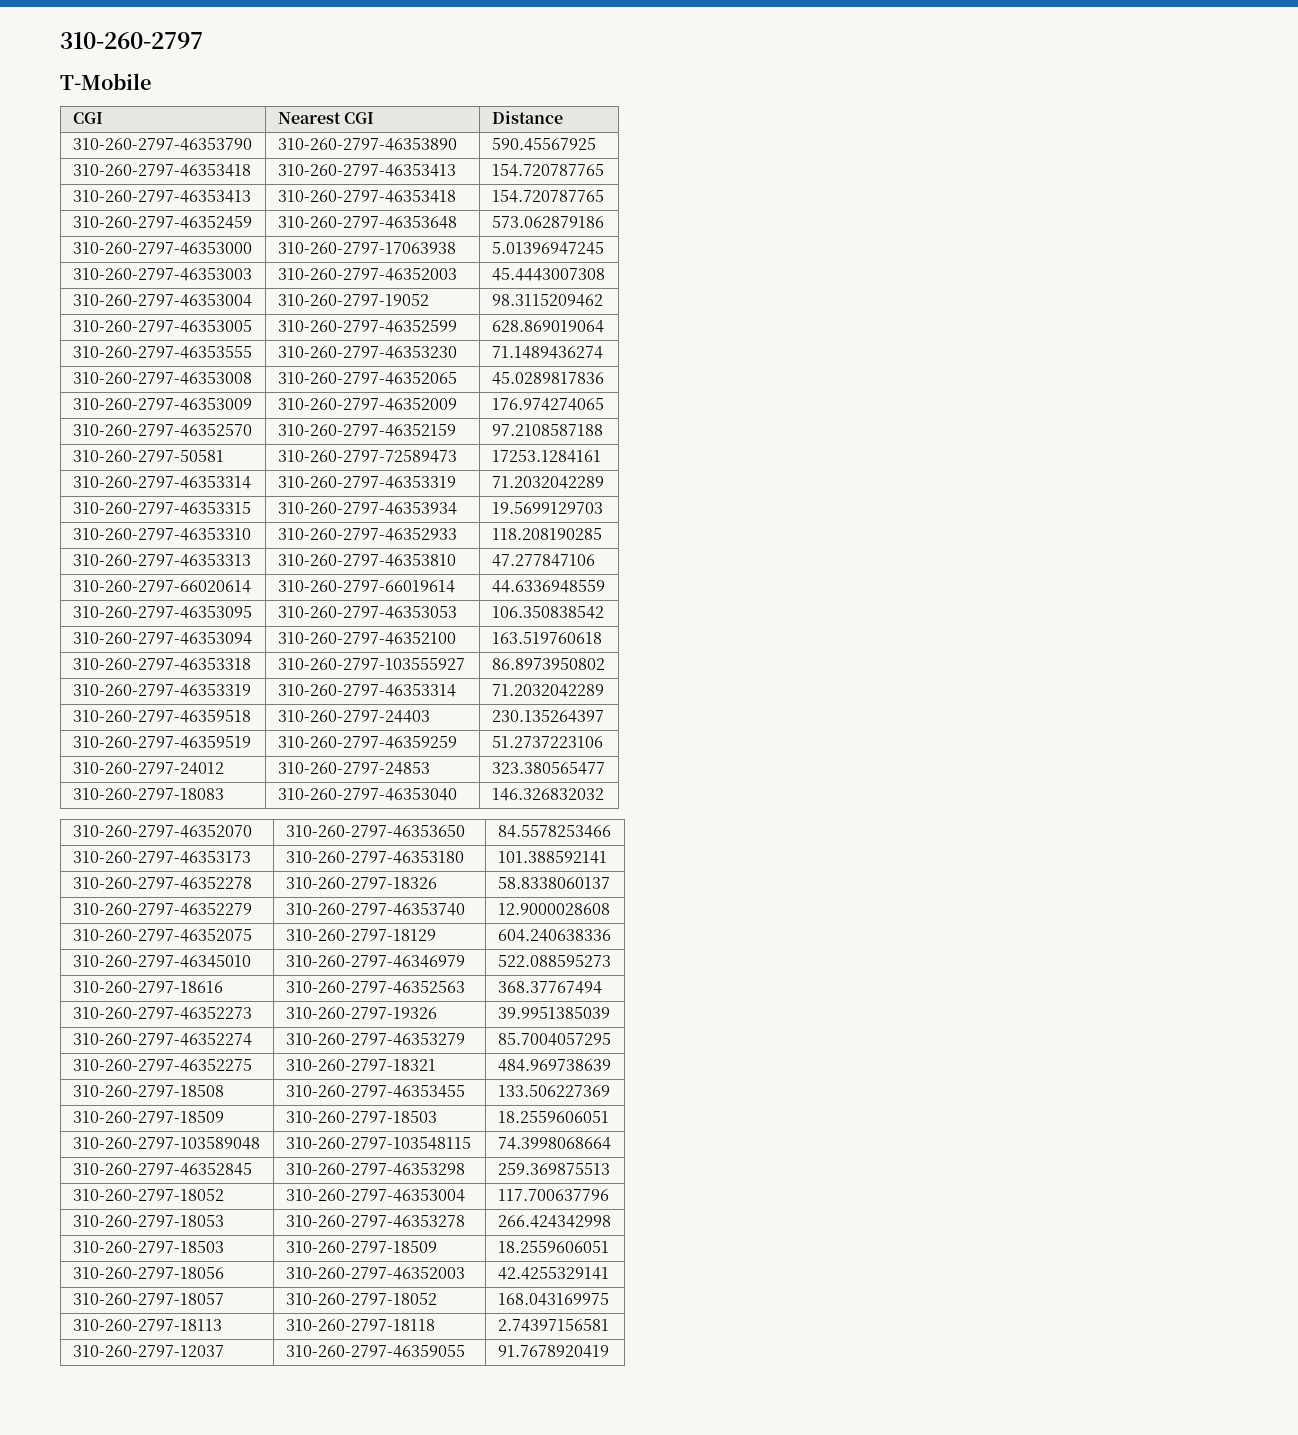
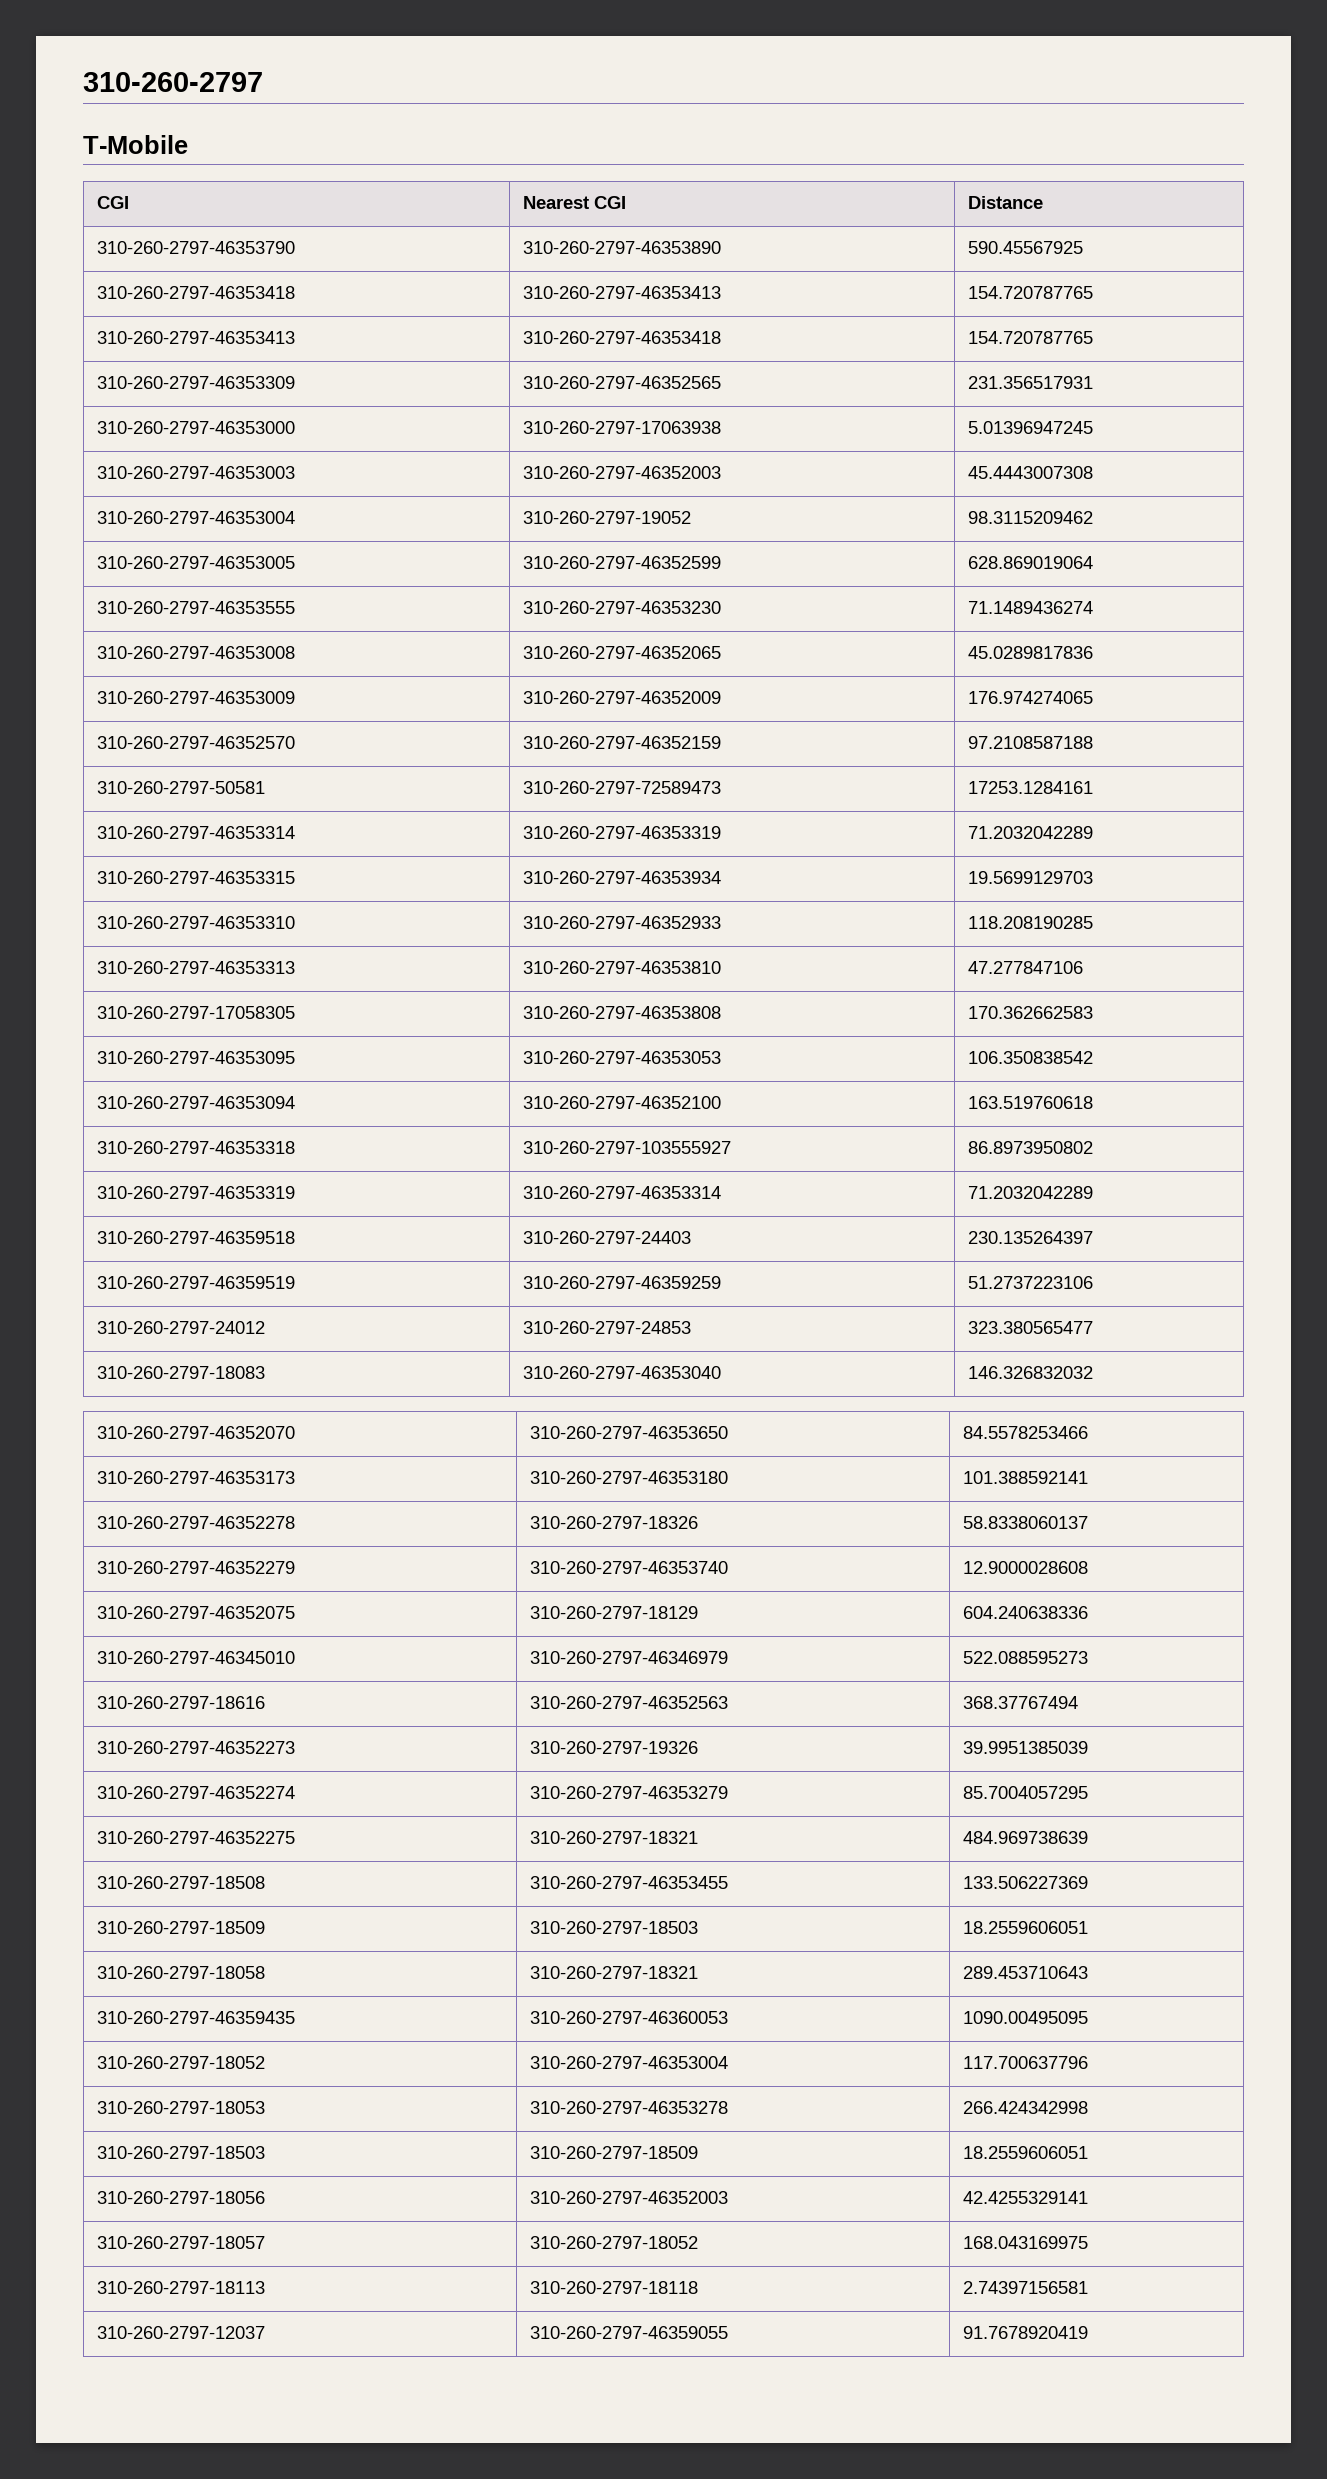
- 310-260-2797-46352459 | 310-260-2797-46353648 | 573.062879186
+ 310-260-2797-46353309 | 310-260-2797-46352565 | 231.356517931
- 310-260-2797-66020614 | 310-260-2797-66019614 | 44.6336948559
+ 310-260-2797-17058305 | 310-260-2797-46353808 | 170.362662583
- 310-260-2797-103589048 | 310-260-2797-103548115 | 74.3998068664
- 310-260-2797-46352845 | 310-260-2797-46353298 | 259.369875513
+ 310-260-2797-18058 | 310-260-2797-18321 | 289.453710643
+ 310-260-2797-46359435 | 310-260-2797-46360053 | 1090.00495095

